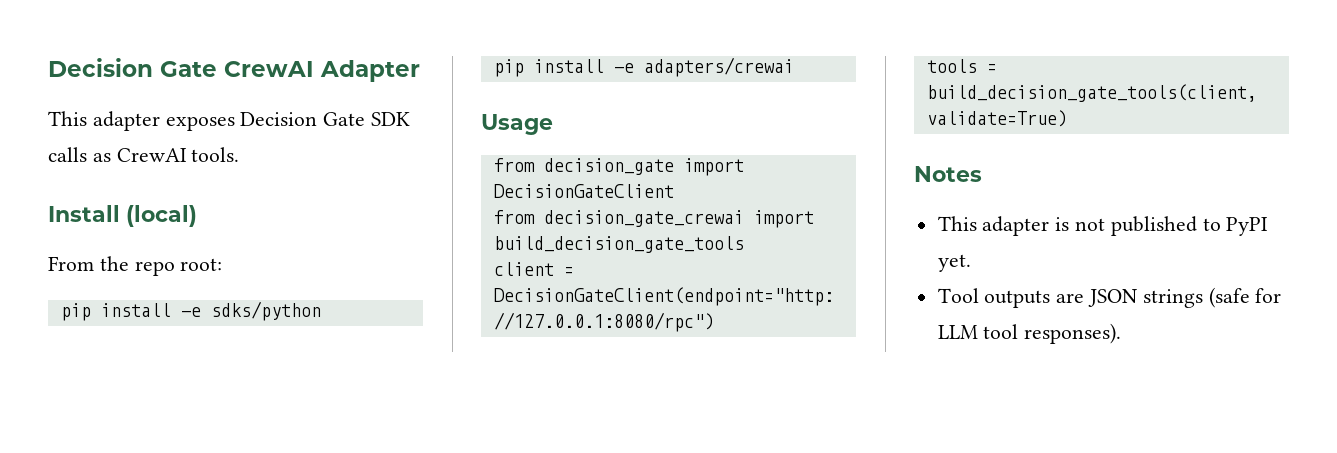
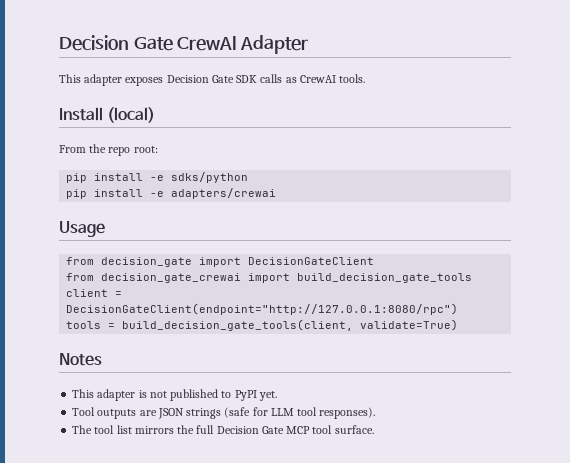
+ The tool list mirrors the full Decision Gate MCP tool surface.

